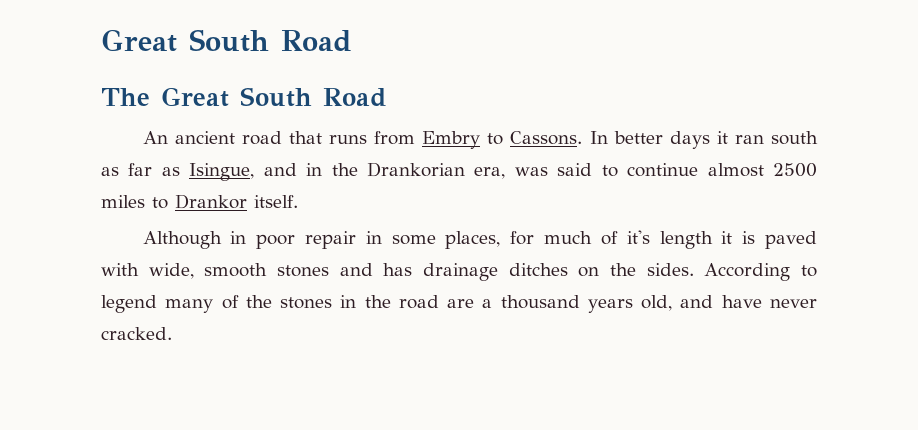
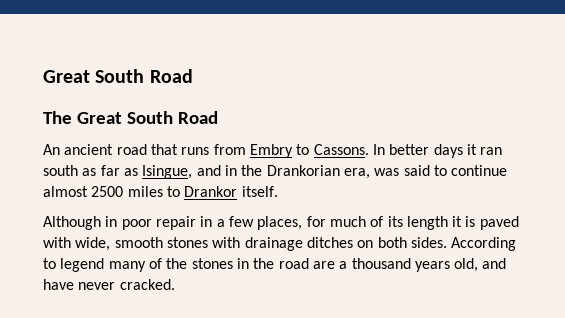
- Although in poor repair in some places, for much of it's length it is paved with wide, smooth stones and has drainage ditches on the sides.
+ Although in poor repair in a few places, for much of its length it is paved with wide, smooth stones with drainage ditches on both sides.

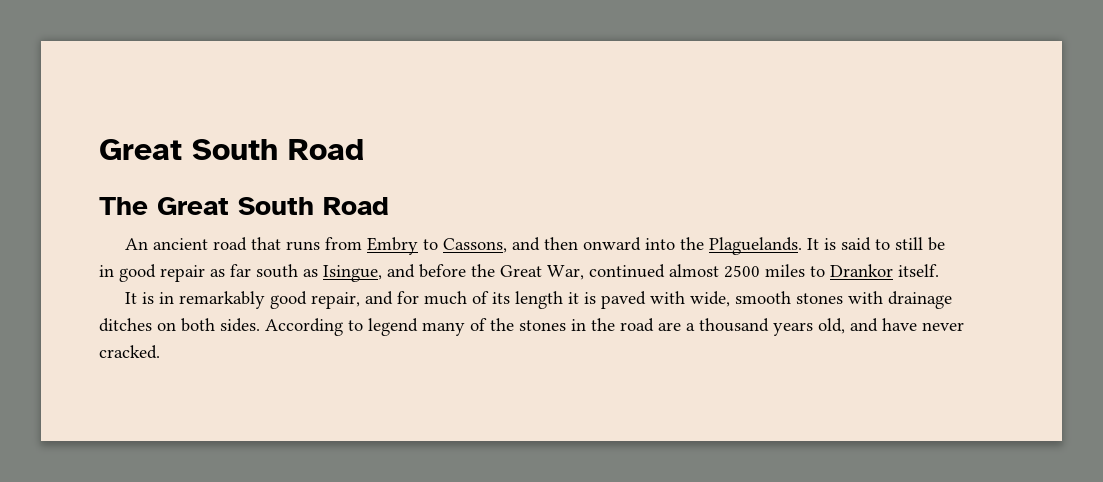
- An ancient road that runs from Embry to Cassons. In better days it ran south as far as Isingue, and in the Drankorian era, was said to continue almost 2500 miles to Drankor itself.
+ An ancient road that runs from Embry to Cassons, and then onward into the Plaguelands. It is said to still be in good repair as far south as Isingue, and before the Great War, continued almost 2500 miles to Drankor itself.
- Although in poor repair in a few places, for much of its length it is paved with wide, smooth stones with drainage ditches on both sides.
+ It is in remarkably good repair, and for much of its length it is paved with wide, smooth stones with drainage ditches on both sides.

